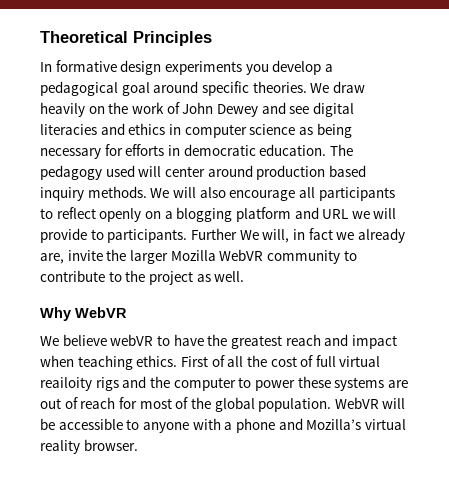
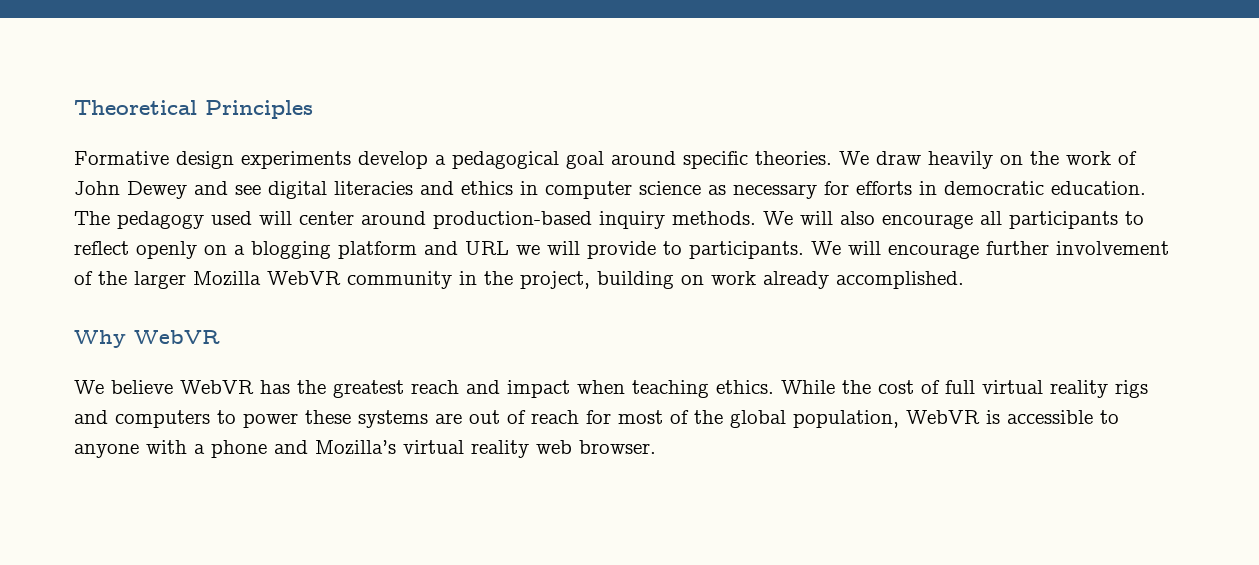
- In formative design experiments you develop a pedagogical goal around specific theories.
+ Formative design experiments develop a pedagogical goal around specific theories.
- We draw heavily on the work of John Dewey and see digital literacies and ethics in computer science as being necessary for efforts in democratic education.
+ We draw heavily on the work of John Dewey and see digital literacies and ethics in computer science as necessary for efforts in democratic education.
- The pedagogy used will center around production based inquiry methods.
+ The pedagogy used will center around production-based inquiry methods.
- Further We will, in fact we already are, invite the larger Mozilla WebVR community to contribute to the project as well.
+ We will encourage further involvement of the larger Mozilla WebVR community in the project, building on work already accomplished.
- We believe webVR to have the greatest reach and impact when teaching ethics.
+ We believe WebVR has the greatest reach and impact when teaching ethics.
- First of all the cost of full virtual reailoity rigs and the computer to power these systems are out of reach for most of the global population. WebVR will be accessible to anyone with a phone and Mozilla’s virtual reality browser.
+ While the cost of full virtual reality rigs and computers to power these systems are out of reach for most of the global population, WebVR is accessible to anyone with a phone and Mozilla’s virtual reality web browser.

